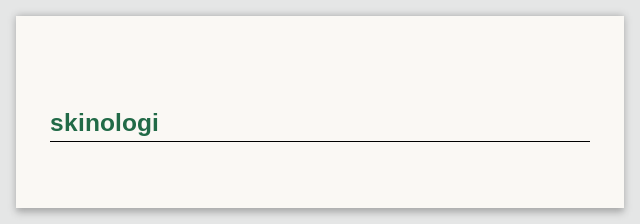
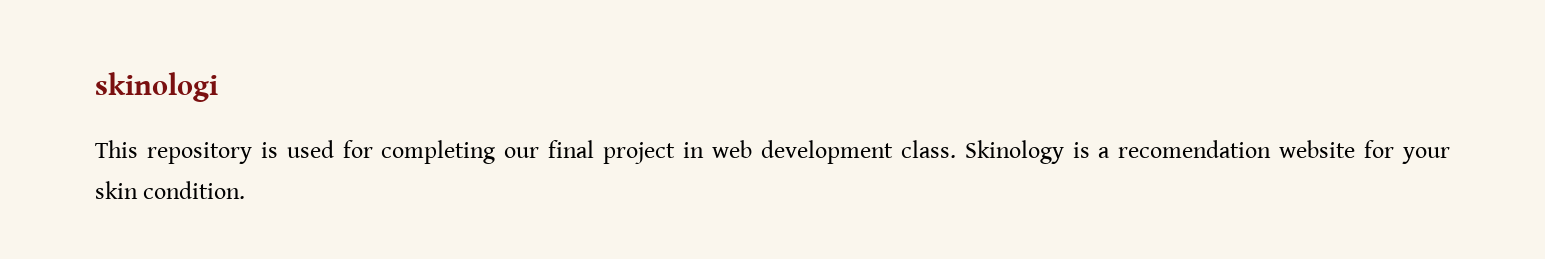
+ This repository is used for completing our final project in web development class. Skinology is a recomendation website for your skin condition.

